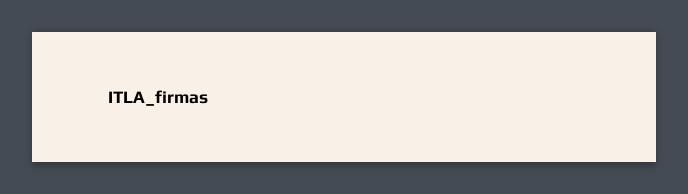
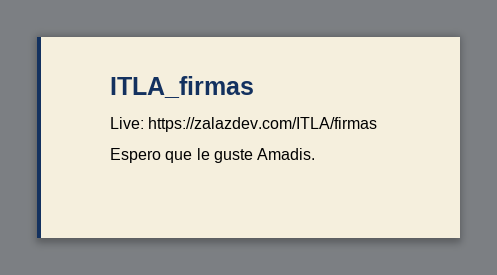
+ Live: https://zalazdev.com/ITLA/firmas
+ Espero que le guste Amadis.

